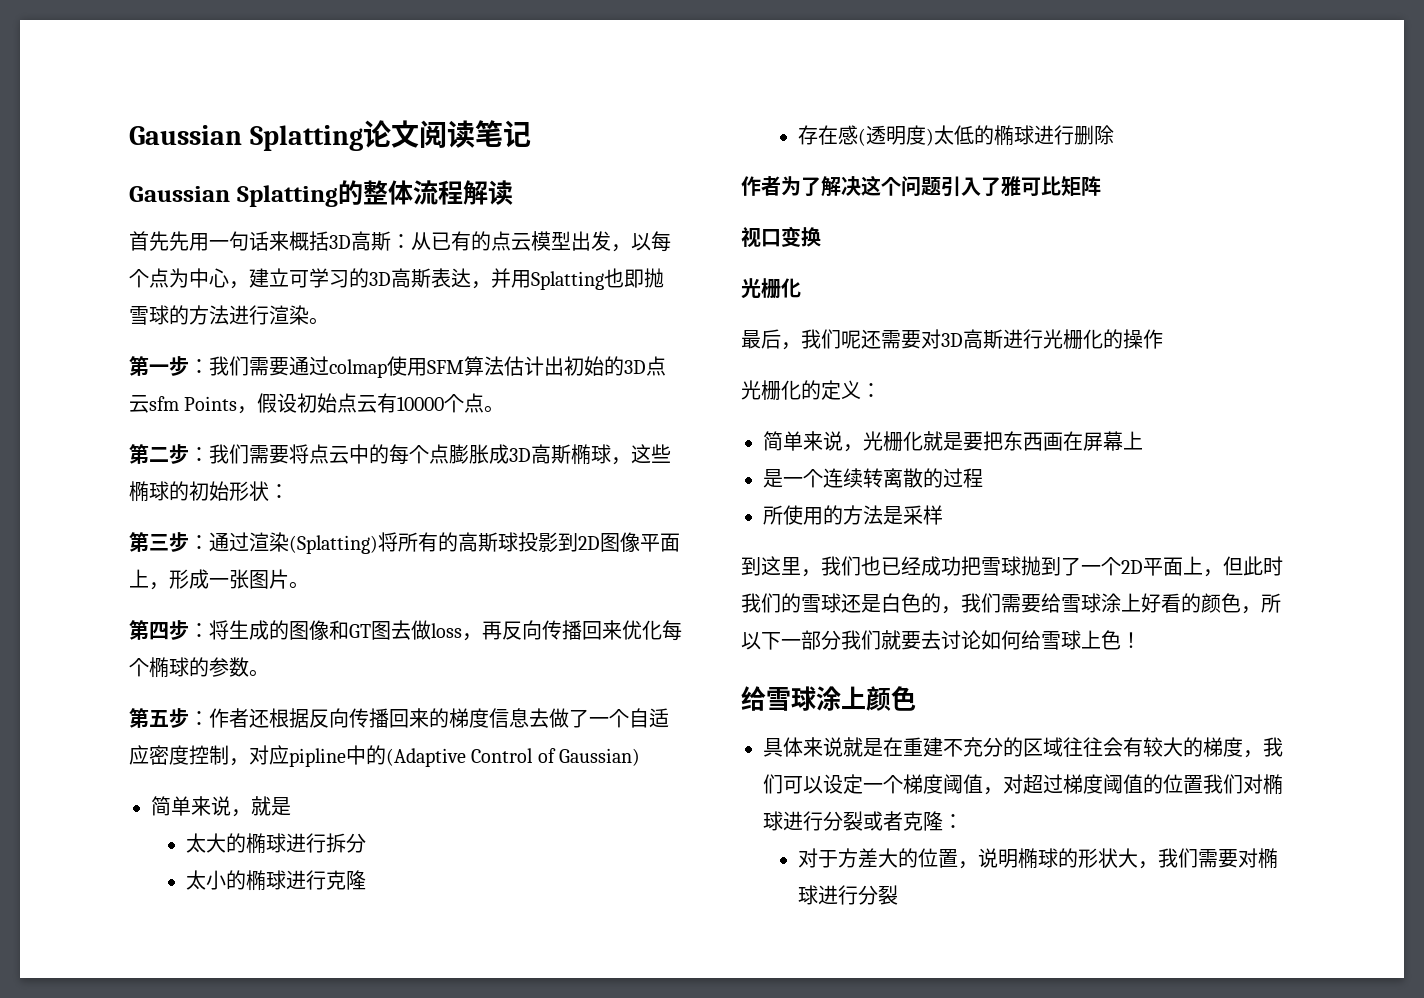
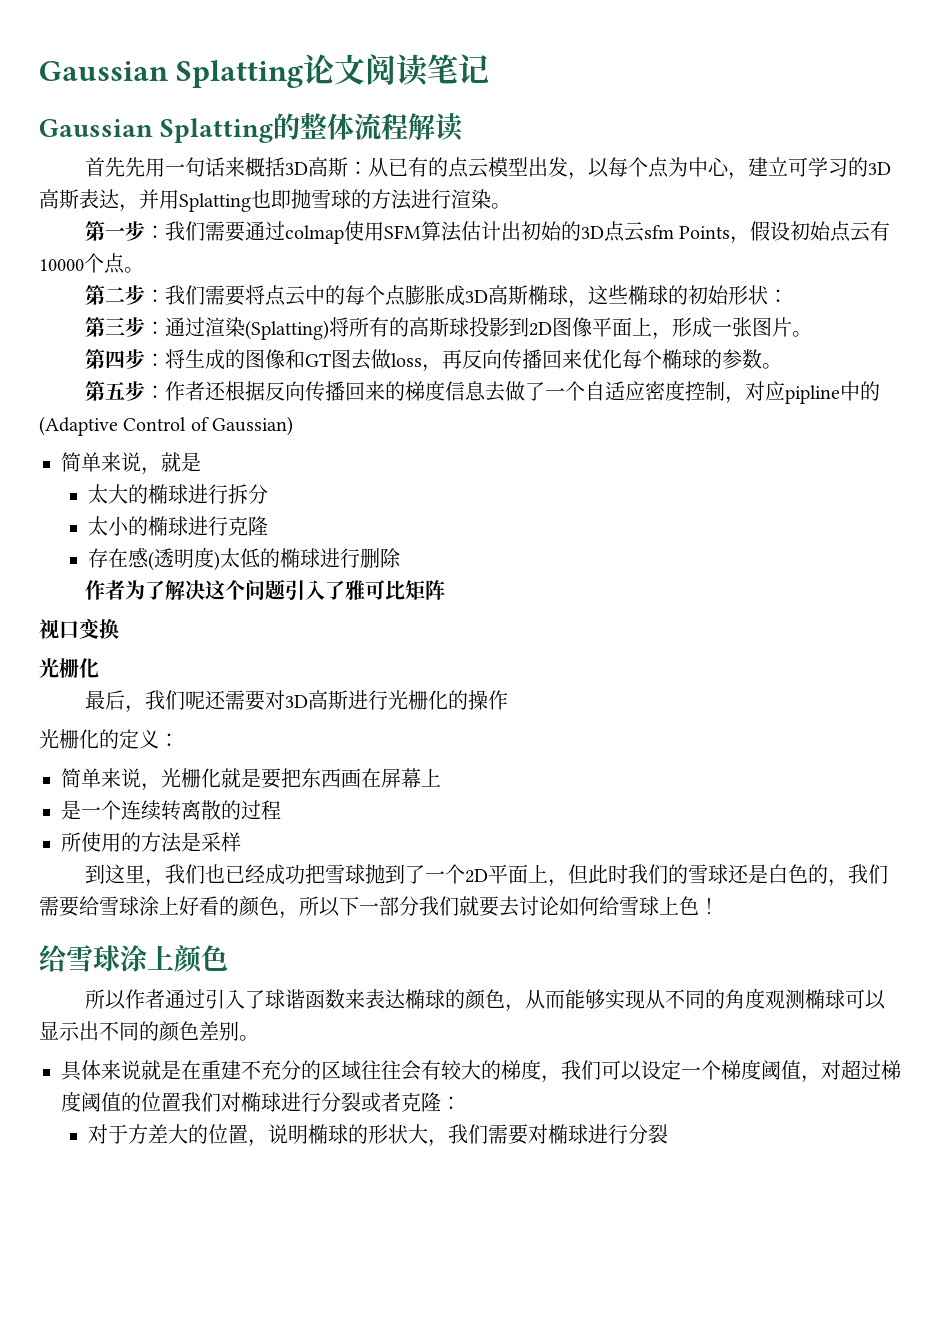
+ 所以作者通过引入了球谐函数来表达椭球的颜色，从而能够实现从不同的角度观测椭球可以显示出不同的颜色差别。

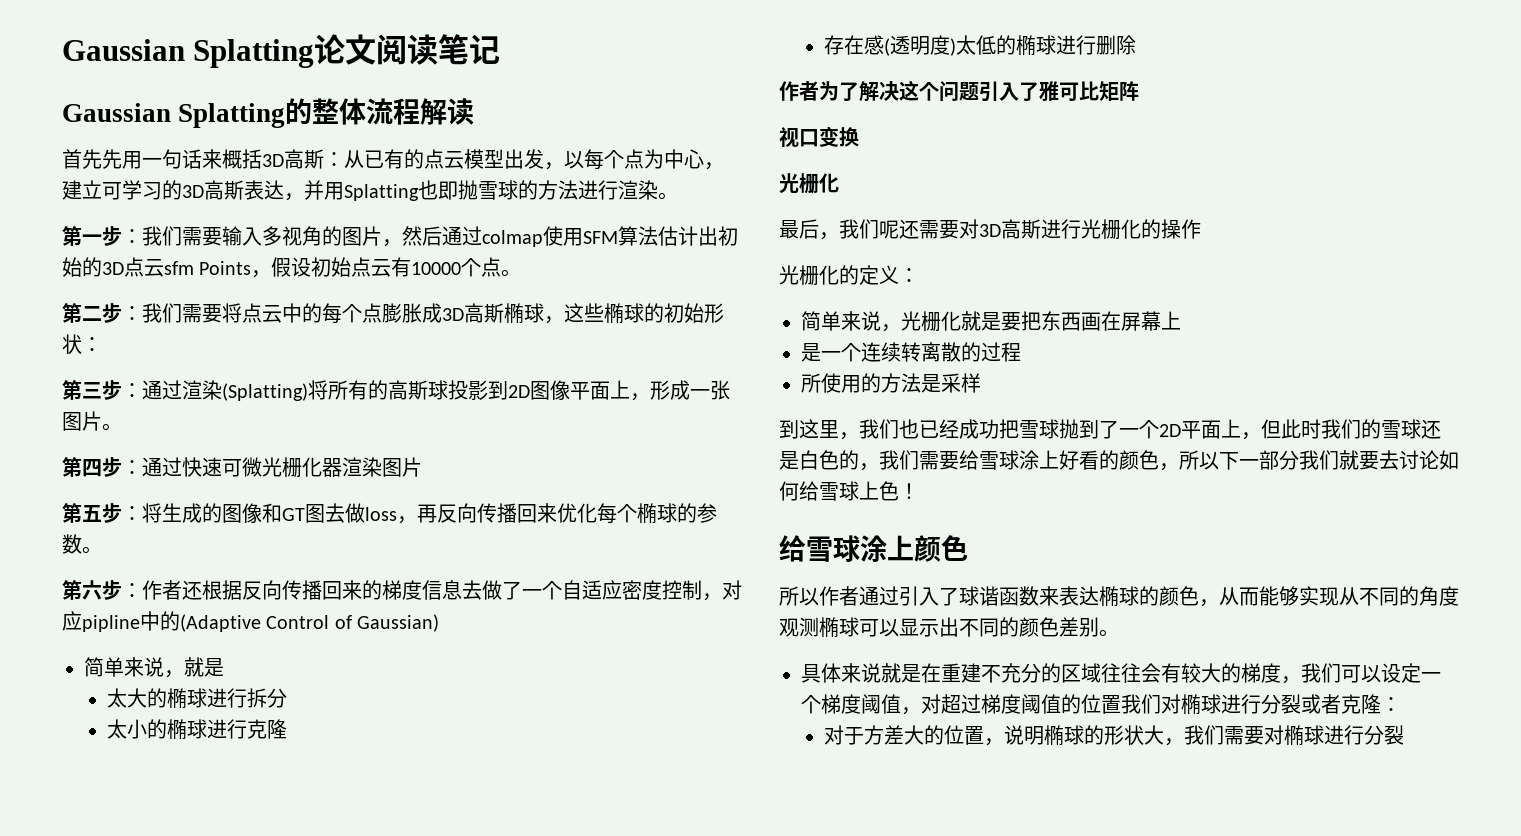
- 第一步：我们需要通过colmap使用SFM算法估计出初始的3D点云sfm Points，假设初始点云有10000个点。
+ 第一步：我们需要输入多视角的图片，然后通过colmap使用SFM算法估计出初始的3D点云sfm Points，假设初始点云有10000个点。
- 第四步：将生成的图像和GT图去做loss，再反向传播回来优化每个椭球的参数。
+ 第四步：通过快速可微光栅化器渲染图片
+ 第五步：将生成的图像和GT图去做loss，再反向传播回来优化每个椭球的参数。
- 第五步：作者还根据反向传播回来的梯度信息去做了一个自适应密度控制，对应pipline中的(Adaptive Control of Gaussian)
+ 第六步：作者还根据反向传播回来的梯度信息去做了一个自适应密度控制，对应pipline中的(Adaptive Control of Gaussian)

